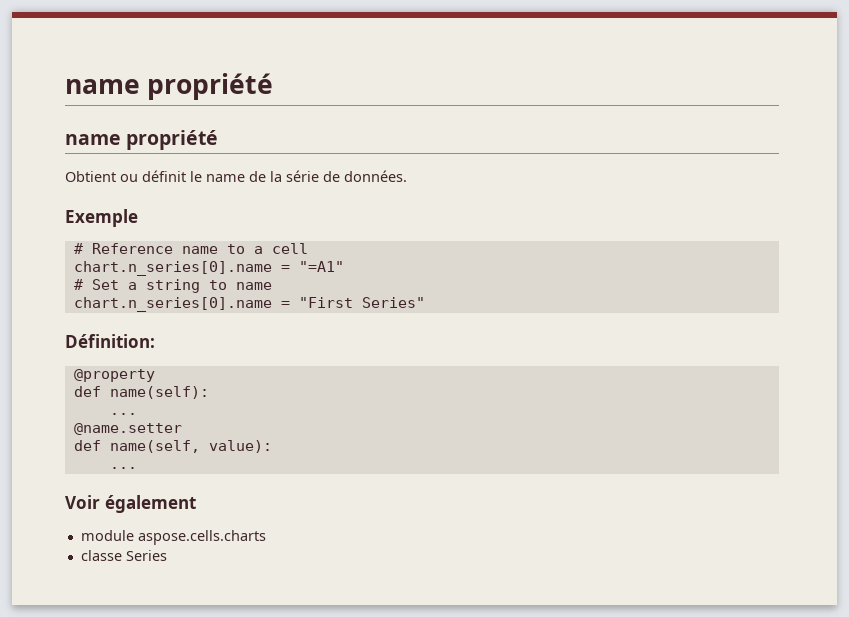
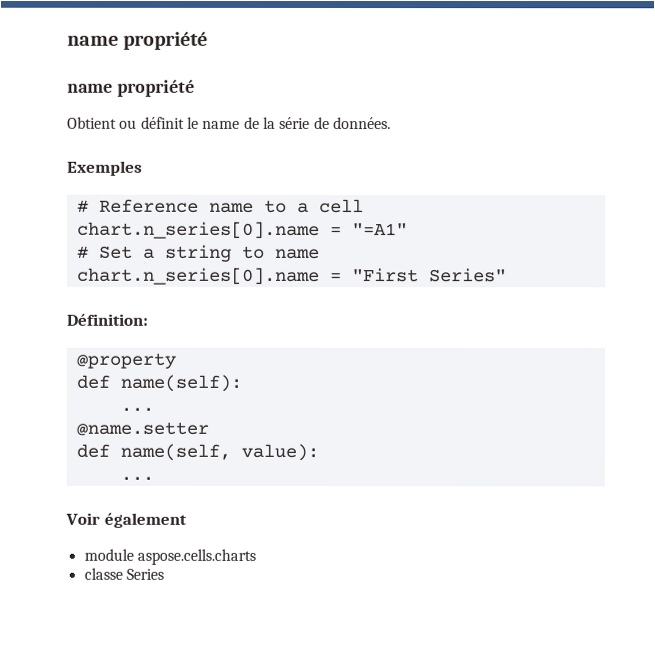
- Exemple
+ Exemples

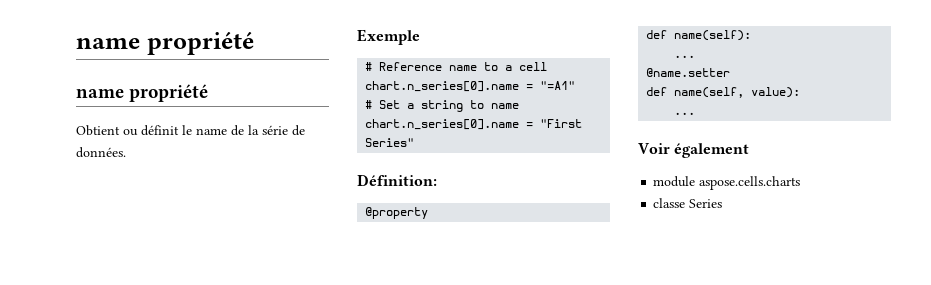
- Exemples
+ Exemple

